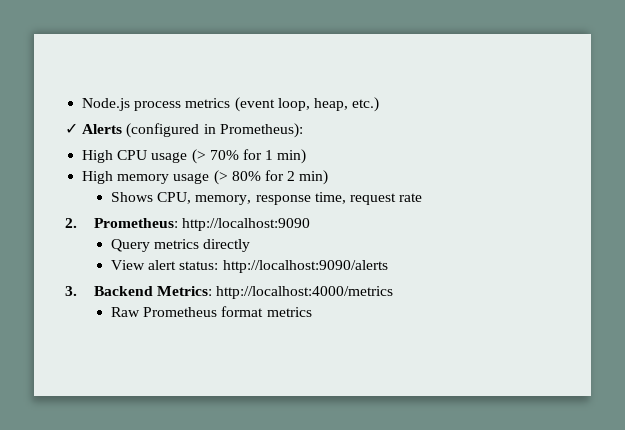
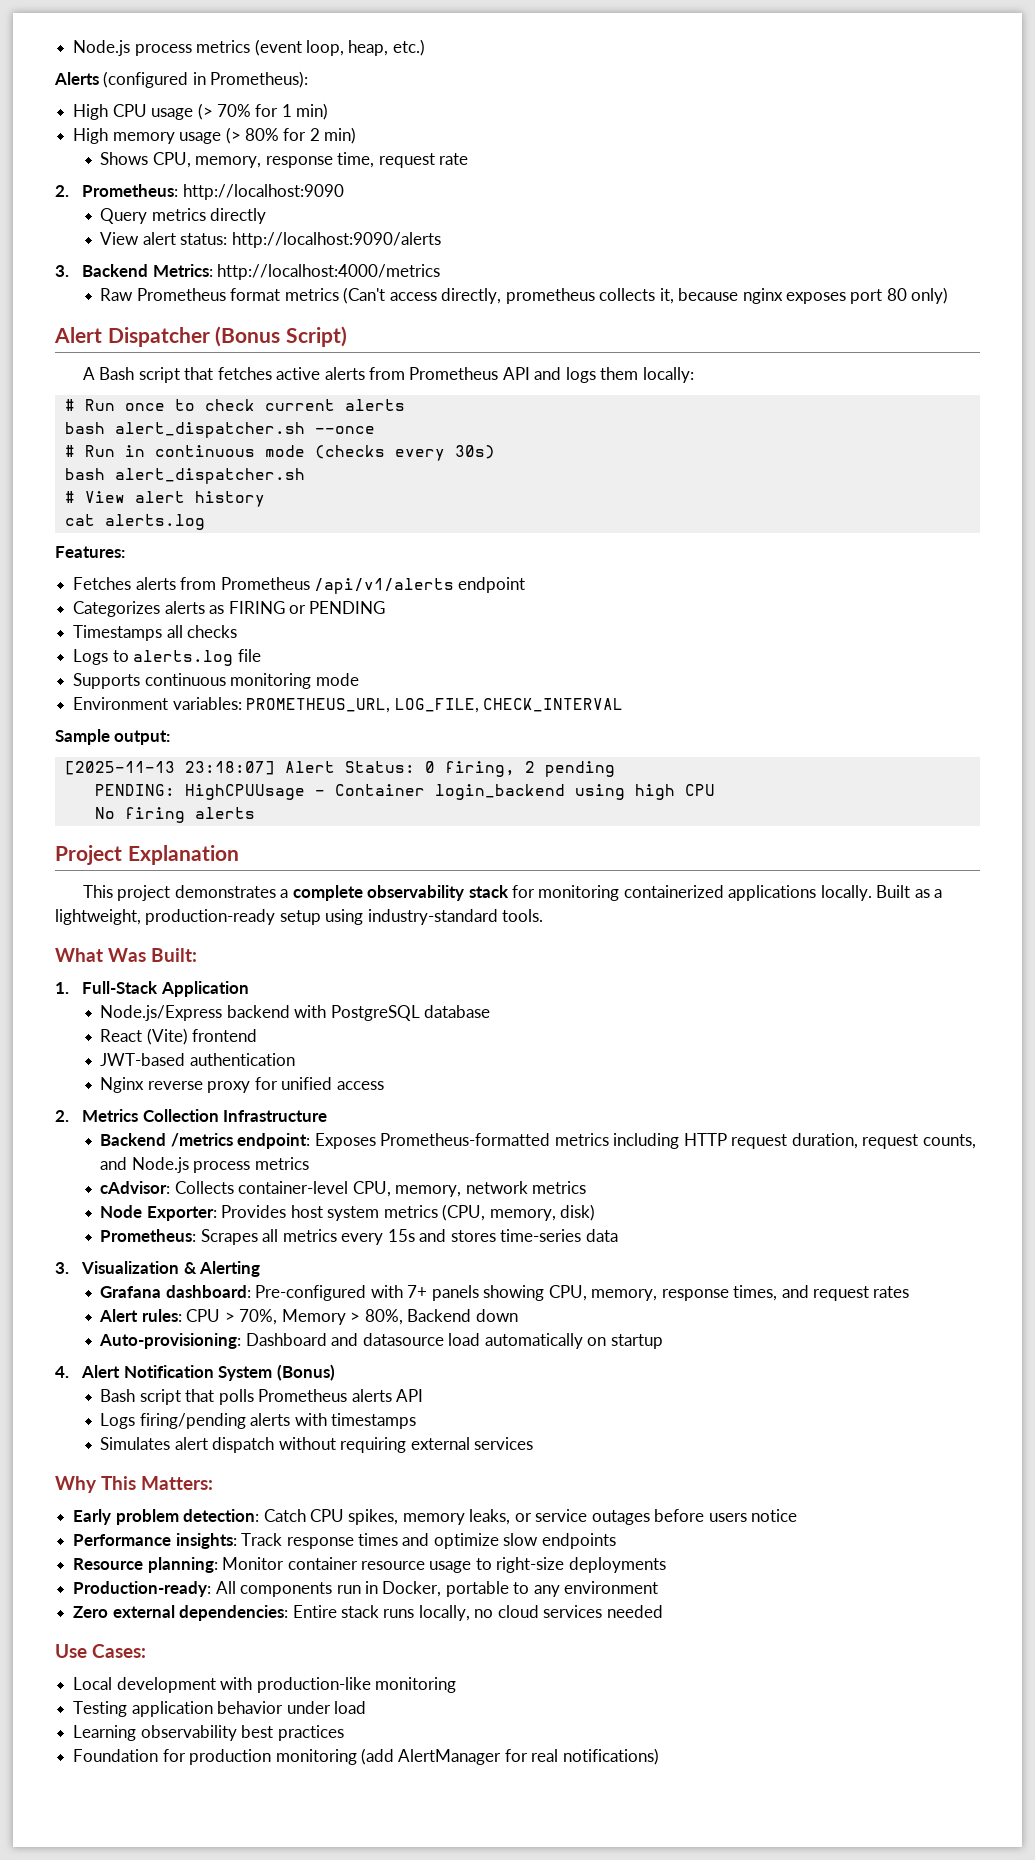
- ✓ Alerts (configured in Prometheus):
+ Alerts (configured in Prometheus):
- Raw Prometheus format metrics
+ Raw Prometheus format metrics (Can't access directly, prometheus collects it, because nginx exposes port 80 only)
+ Alert Dispatcher (Bonus Script)
+ A Bash script that fetches active alerts from Prometheus API and logs them locally:
+ # Run once to check current alerts
+ bash alert_dispatcher.sh --once
+ # Run in continuous mode (checks every 30s)
+ bash alert_dispatcher.sh
+ # View alert history
+ cat alerts.log
+ Features:
+ Fetches alerts from Prometheus /api/v1/alerts endpoint
+ Categorizes alerts as FIRING or PENDING
+ Timestamps all checks
+ Logs to alerts.log file
+ Supports continuous monitoring mode
+ Environment variables: PROMETHEUS_URL, LOG_FILE, CHECK_INTERVAL
+ Sample output:
+ [2025-11-13 23:18:07] Alert Status: 0 firing, 2 pending
+ PENDING: HighCPUUsage - Container login_backend using high CPU
+ No firing alerts
+ Project Explanation
+ This project demonstrates a complete observability stack for monitoring containerized applications locally. Built as a lightweight, production-ready setup using industry-standard tools.
+ What Was Built:
+ 1. Full-Stack Application
+ Node.js/Express backend with PostgreSQL database
+ React (Vite) frontend
+ JWT-based authentication
+ Nginx reverse proxy for unified access
+ 2. Metrics Collection Infrastructure
+ Backend /metrics endpoint: Exposes Prometheus-formatted metrics including HTTP request duration, request counts, and Node.js process metrics
+ cAdvisor: Collects container-level CPU, memory, network metrics
+ Node Exporter: Provides host system metrics (CPU, memory, disk)
+ Prometheus: Scrapes all metrics every 15s and stores time-series data
+ 3. Visualization & Alerting
+ Grafana dashboard: Pre-configured with 7+ panels showing CPU, memory, response times, and request rates
+ Alert rules: CPU > 70%, Memory > 80%, Backend down
+ Auto-provisioning: Dashboard and datasource load automatically on startup
+ 4. Alert Notification System (Bonus)
+ Bash script that polls Prometheus alerts API
+ Logs firing/pending alerts with timestamps
+ Simulates alert dispatch without requiring external services
+ Why This Matters:
+ Early problem detection: Catch CPU spikes, memory leaks, or service outages before users notice
+ Performance insights: Track response times and optimize slow endpoints
+ Resource planning: Monitor container resource usage to right-size deployments
+ Production-ready: All components run in Docker, portable to any environment
+ Zero external dependencies: Entire stack runs locally, no cloud services needed
+ Use Cases:
+ Local development with production-like monitoring
+ Testing application behavior under load
+ Learning observability best practices
+ Foundation for production monitoring (add AlertManager for real notifications)

